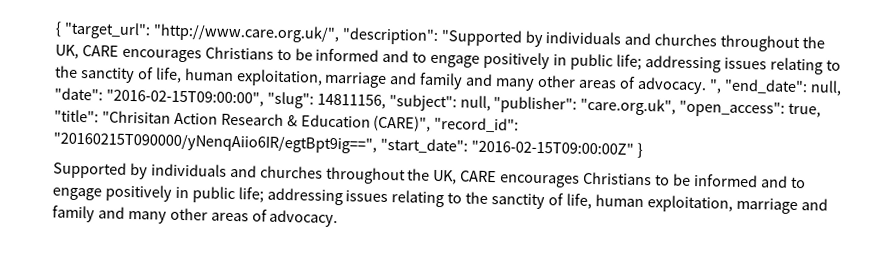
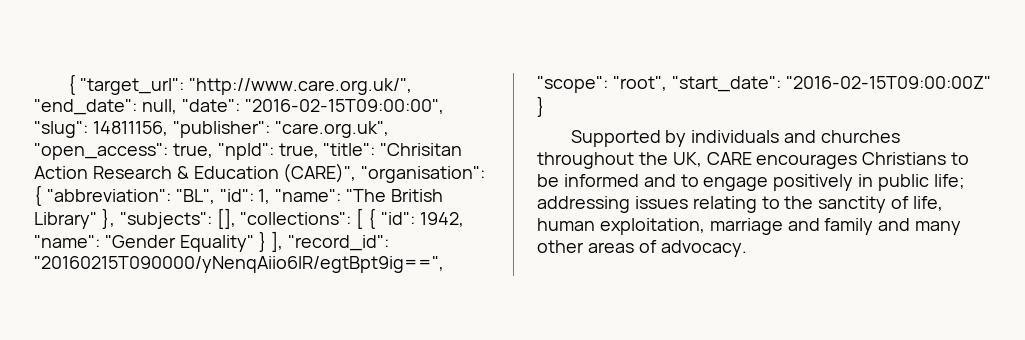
- { "target_url": "http://www.care.org.uk/", "description": "Supported by individuals and churches throughout the UK, CARE encourages Christians to be informed and to engage positively in public life; addressing issues relating to the sanctity of life, human exploitation, marriage and family and many other areas of advocacy. ", "end_date": null, "date": "2016-02-15T09:00:00", "slug": 14811156, "subject": null, "publisher": "care.org.uk", "open_access": true, "title": "Chrisitan Action Research & Education (CARE)", "record_id": "20160215T090000/yNenqAiio6IR/egtBpt9ig==", "start_date": "2016-02-15T09:00:00Z" }
+ { "target_url": "http://www.care.org.uk/", "end_date": null, "date": "2016-02-15T09:00:00", "slug": 14811156, "publisher": "care.org.uk", "open_access": true, "npld": true, "title": "Chrisitan Action Research & Education (CARE)", "organisation": { "abbreviation": "BL", "id": 1, "name": "The British Library" }, "subjects": [], "collections": [ { "id": 1942, "name": "Gender Equality" } ], "record_id": "20160215T090000/yNenqAiio6IR/egtBpt9ig==", "scope": "root", "start_date": "2016-02-15T09:00:00Z" }

